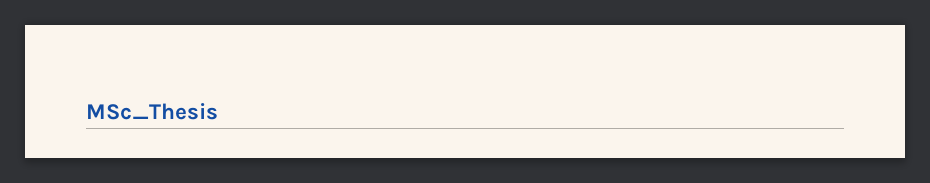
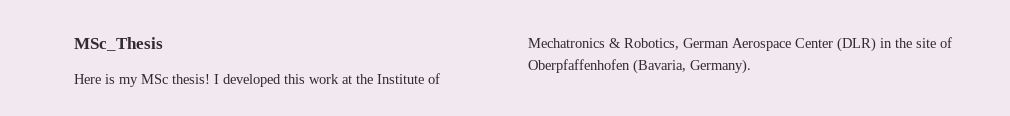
+ Here is my MSc thesis! I developed this work at the Institute of Mechatronics & Robotics, German Aerospace Center (DLR) in the site of Oberpfaffenhofen (Bavaria, Germany).

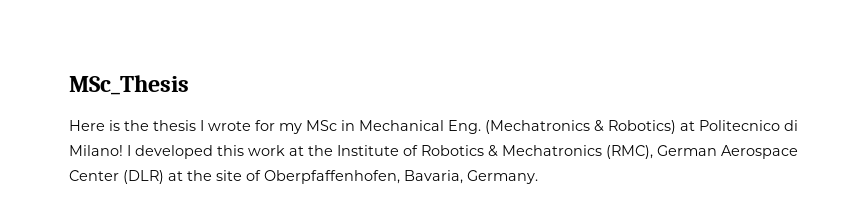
- Here is my MSc thesis!
+ Here is the thesis I wrote for my MSc in Mechanical Eng. (Mechatronics & Robotics) at Politecnico di Milano!
- I developed this work at the Institute of Mechatronics & Robotics, German Aerospace Center (DLR) in the site of Oberpfaffenhofen (Bavaria, Germany).
+ I developed this work at the Institute of Robotics & Mechatronics (RMC), German Aerospace Center (DLR) at the site of Oberpfaffenhofen, Bavaria, Germany.

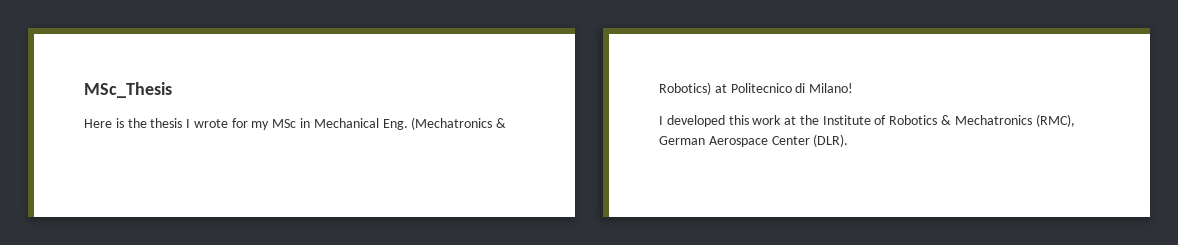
- Here is the thesis I wrote for my MSc in Mechanical Eng. (Mechatronics & Robotics) at Politecnico di Milano! I developed this work at the Institute of Robotics & Mechatronics (RMC), German Aerospace Center (DLR) at the site of Oberpfaffenhofen, Bavaria, Germany.
+ Here is the thesis I wrote for my MSc in Mechanical Eng. (Mechatronics & Robotics) at Politecnico di Milano!
+ I developed this work at the Institute of Robotics & Mechatronics (RMC), German Aerospace Center (DLR).

